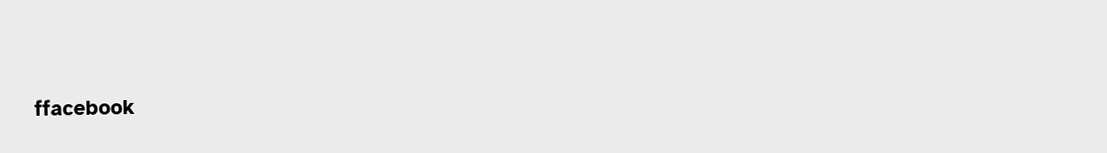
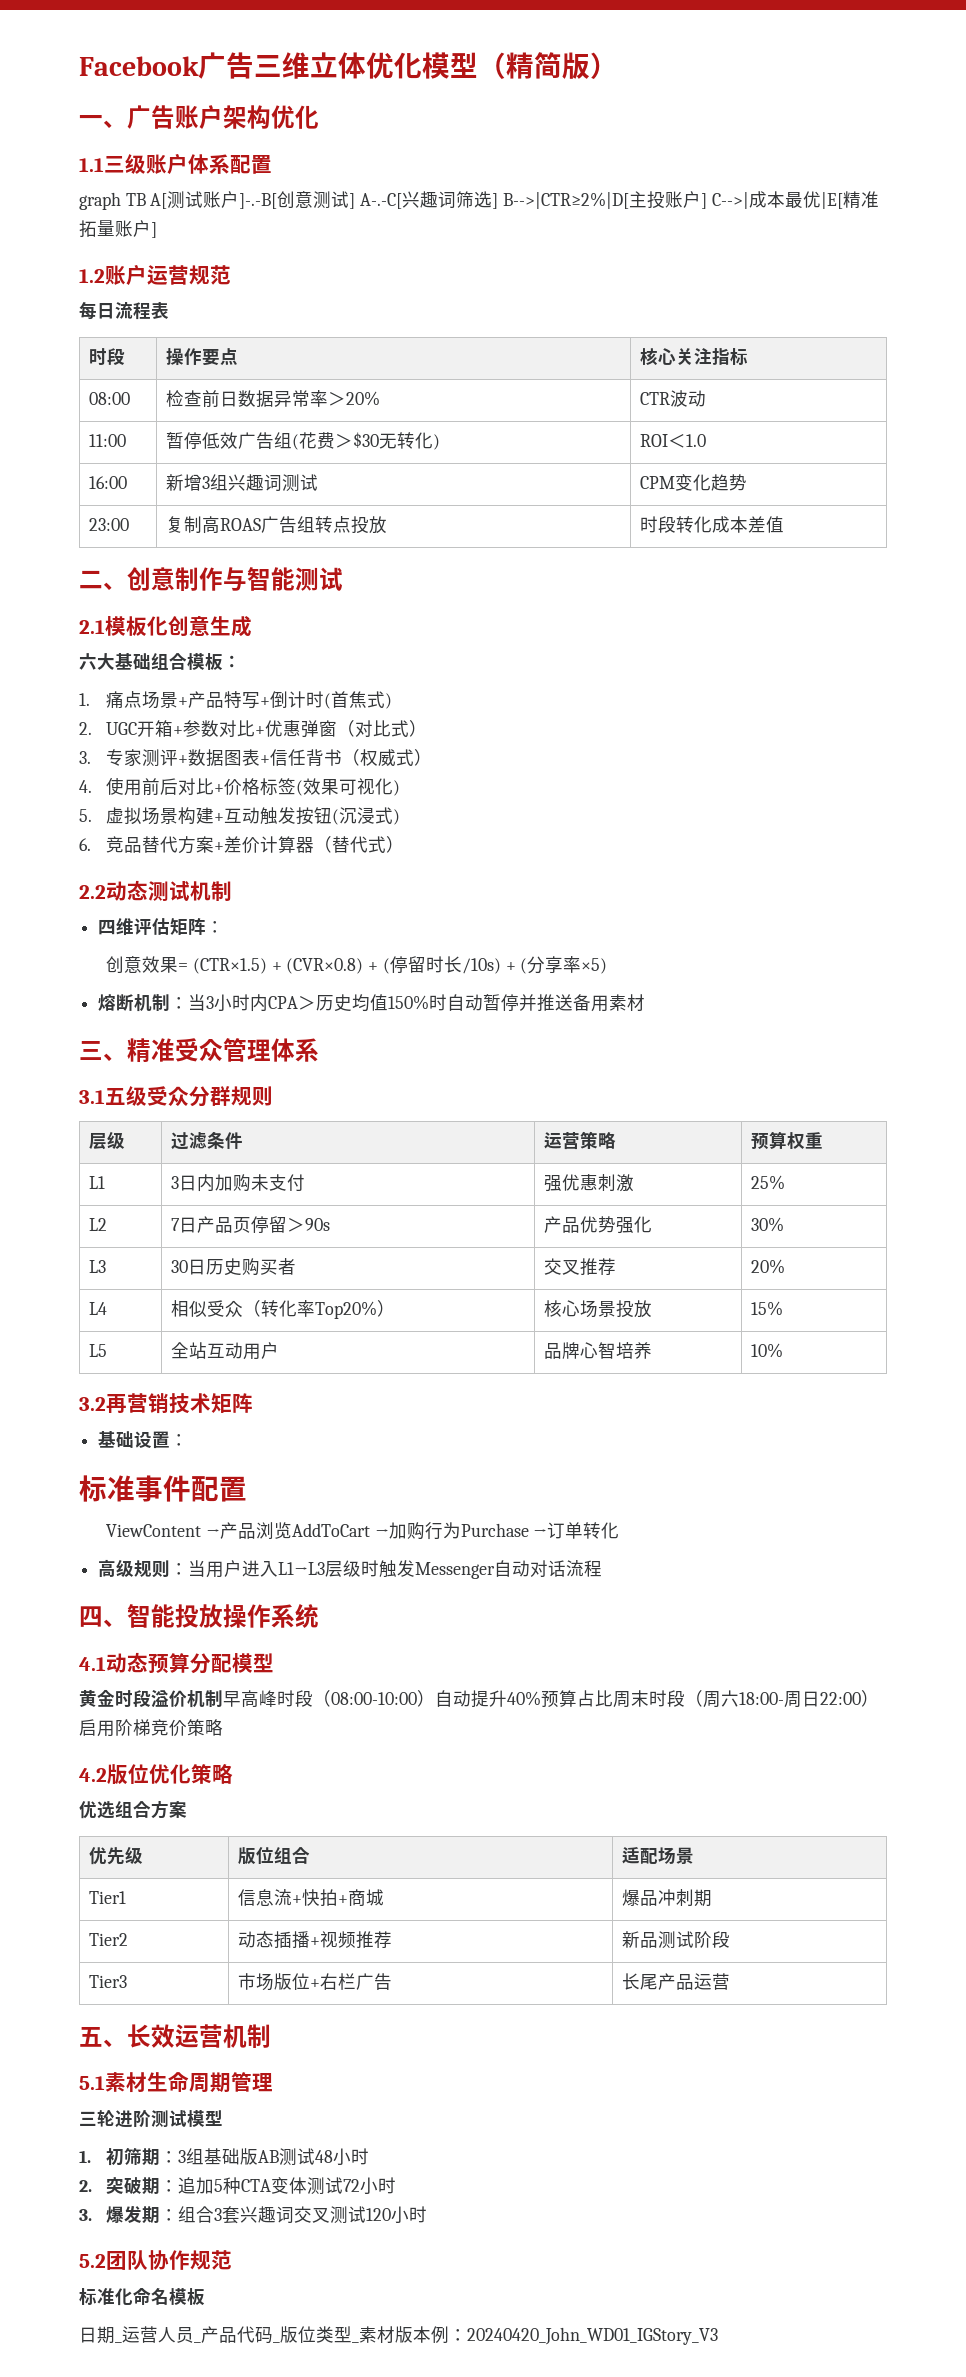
- ffacebook
+ Facebook广告三维立体优化模型（精简版）
+ 一、广告账户架构优化
+ 1.1三级账户体系配置
+ graph TB A[测试账户]-.-B[创意测试] A-.-C[兴趣词筛选] B-->|CTR≥2%|D[主投账户] C-->|成本最优|E[精准拓量账户]
+ 1.2账户运营规范
+ 每日流程表
+ 时段 | 操作要点 | 核心关注指标
+ 08:00 | 检查前日数据异常率＞20% | CTR波动
+ 11:00 | 暂停低效广告组(花费＞$30无转化) | ROI＜1.0
+ 16:00 | 新增3组兴趣词测试 | CPM变化趋势
+ 23:00 | 复制高ROAS广告组转点投放 | 时段转化成本差值
+ 二、创意制作与智能测试
+ 2.1模板化创意生成
+ 六大基础组合模板：
+ 1.痛点场景+产品特写+倒计时(首焦式)
+ 2. UGC开箱+参数对比+优惠弹窗（对比式）
+ 3.专家测评+数据图表+信任背书（权威式）
+ 4.使用前后对比+价格标签(效果可视化)
+ 5.虚拟场景构建+互动触发按钮(沉浸式)
+ 6.竞品替代方案+差价计算器（替代式）
+ 2.2动态测试机制
+ 四维评估矩阵：
+ 创意效果= (CTR×1.5) + (CVR×0.8) + (停留时长/10s) + (分享率×5)
+ 熔断机制：当3小时内CPA＞历史均值150%时自动暂停并推送备用素材
+ 三、精准受众管理体系
+ 3.1五级受众分群规则
+ 层级 | 过滤条件 | 运营策略 | 预算权重
+ L1 | 3日内加购未支付 | 强优惠刺激 | 25%
+ L2 | 7日产品页停留＞90s | 产品优势强化 | 30%
+ L3 | 30日历史购买者 | 交叉推荐 | 20%
+ L4 | 相似受众（转化率Top20%） | 核心场景投放 | 15%
+ L5 | 全站互动用户 | 品牌心智培养 | 10%
+ 3.2再营销技术矩阵
+ 基础设置：
+ 标准事件配置
+ ViewContent →产品浏览AddToCart →加购行为Purchase →订单转化
+ 高级规则：当用户进入L1→L3层级时触发Messenger自动对话流程
+ 四、智能投放操作系统
+ 4.1动态预算分配模型
+ 黄金时段溢价机制早高峰时段（08:00-10:00）自动提升40%预算占比周末时段（周六18:00-周日22:00）启用阶梯竞价策略
+ 4.2版位优化策略
+ 优选组合方案
+ 优先级 | 版位组合 | 适配场景
+ Tier1 | 信息流+快拍+商城 | 爆品冲刺期
+ Tier2 | 动态插播+视频推荐 | 新品测试阶段
+ Tier3 | 市场版位+右栏广告 | 长尾产品运营
+ 五、长效运营机制
+ 5.1素材生命周期管理
+ 三轮进阶测试模型
+ 1.初筛期：3组基础版AB测试48小时
+ 2.突破期：追加5种CTA变体测试72小时
+ 3.爆发期：组合3套兴趣词交叉测试120小时
+ 5.2团队协作规范
+ 标准化命名模板
+ 日期_运营人员_产品代码_版位类型_素材版本例：20240420_John_WD01_IGStory_V3

